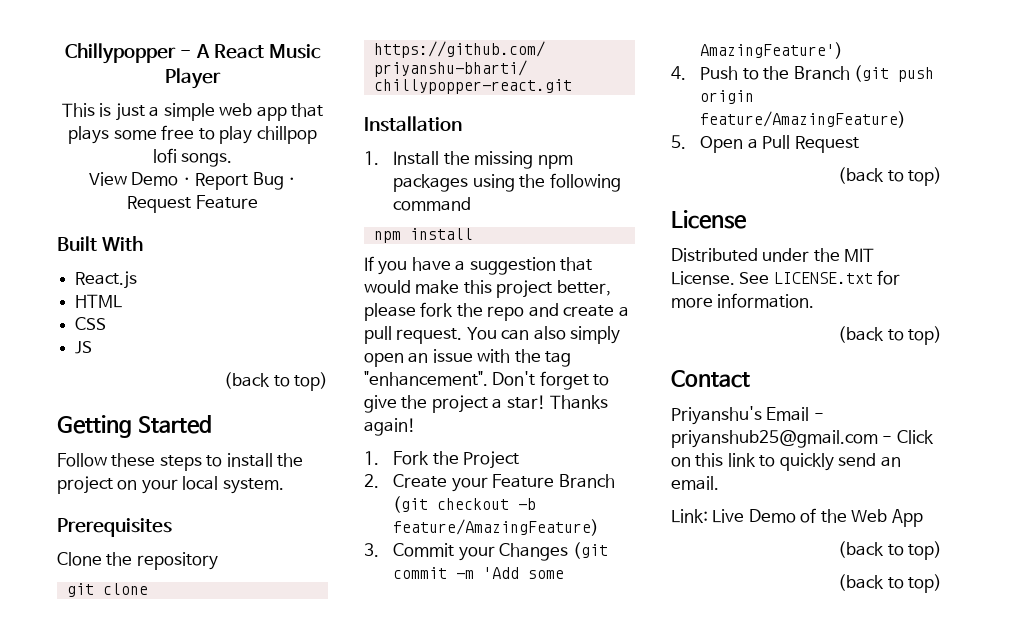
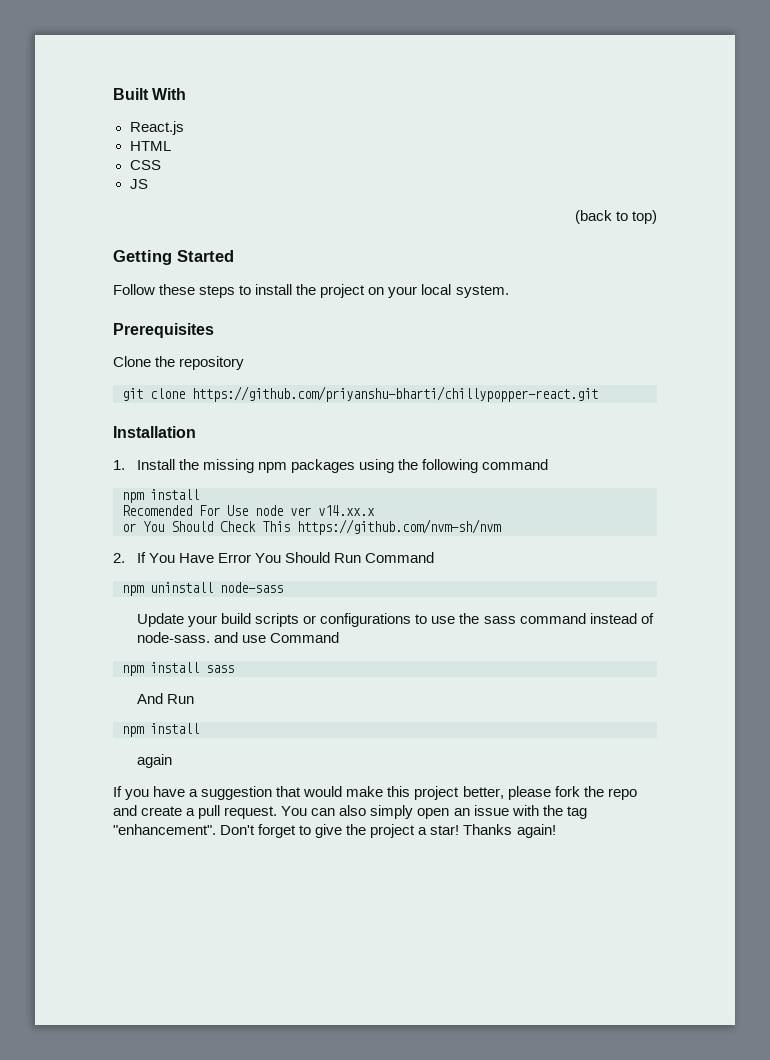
- Chillypopper - A React Music Player
- This is just a simple web app that plays some free to play chillpop lofi songs.
- View Demo · Report Bug · Request Feature
+ Recomended For Use node ver v14.xx.x
+ or You Should Check This https://github.com/nvm-sh/nvm
+ 2. If You Have Error You Should Run Command
+ npm uninstall node-sass
+ Update your build scripts or configurations to use the sass command instead of node-sass. and use Command
+ npm install sass
+ And Run
+ npm install
+ again
- 1. Fork the Project
- 2. Create your Feature Branch (git checkout -b feature/AmazingFeature)
- 3. Commit your Changes (git commit -m 'Add some AmazingFeature')
- 4. Push to the Branch (git push origin feature/AmazingFeature)
- 5. Open a Pull Request
- (back to top)
- License
- Distributed under the MIT License. See LICENSE.txt for more information.
- (back to top)
- Contact
- Priyanshu's Email - priyanshub25@gmail.com - Click on this link to quickly send an email.
- Link: Live Demo of the Web App
- (back to top)
- (back to top)

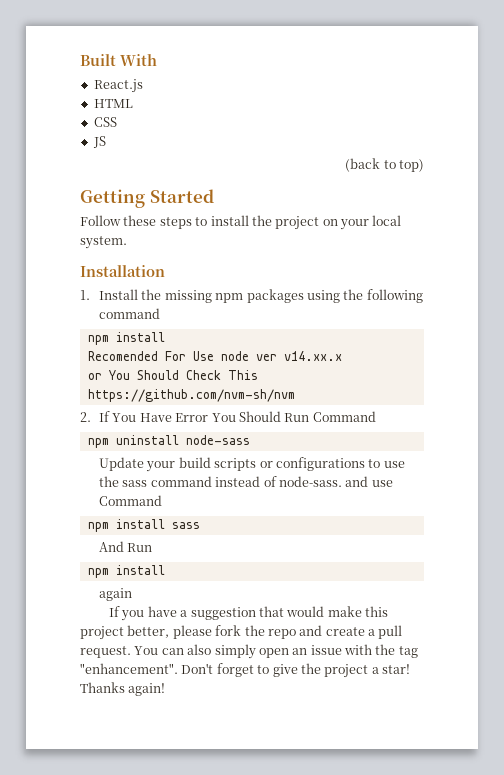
- Prerequisites
- Clone the repository
- git clone https://github.com/priyanshu-bharti/chillypopper-react.git

